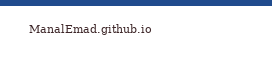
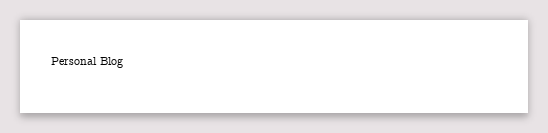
- ManalEmad.github.io
+ Personal Blog

